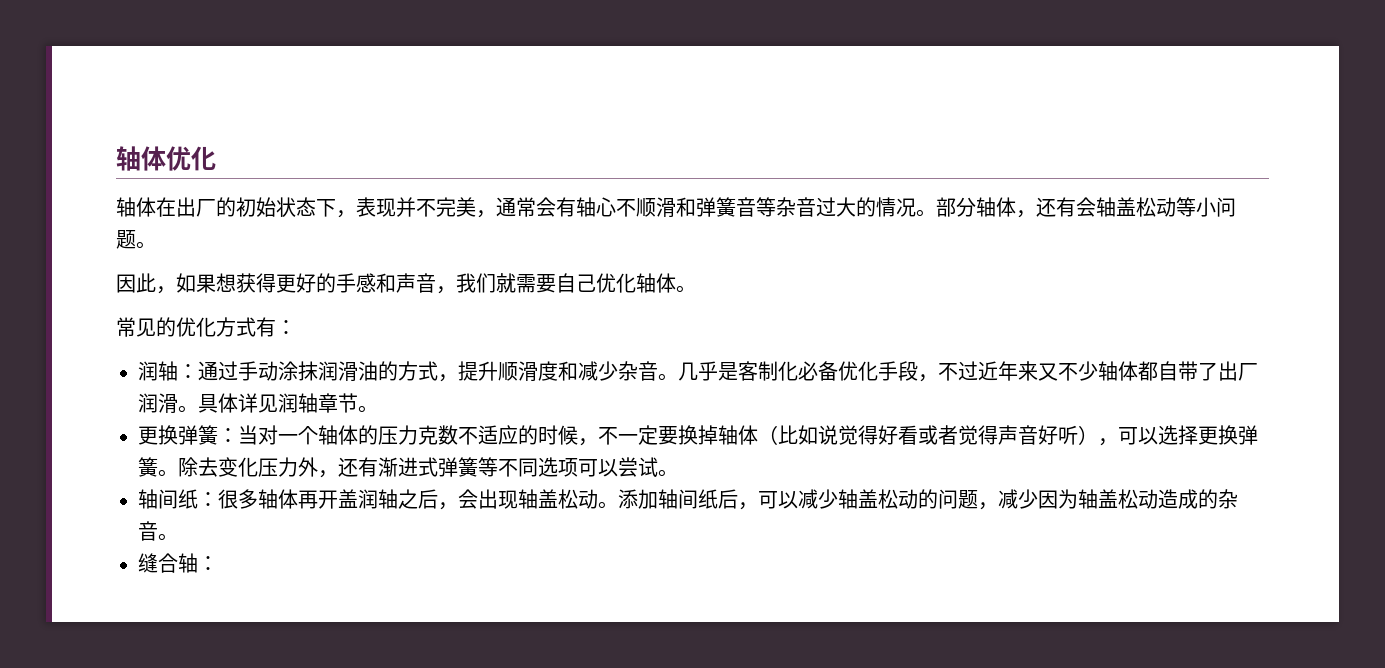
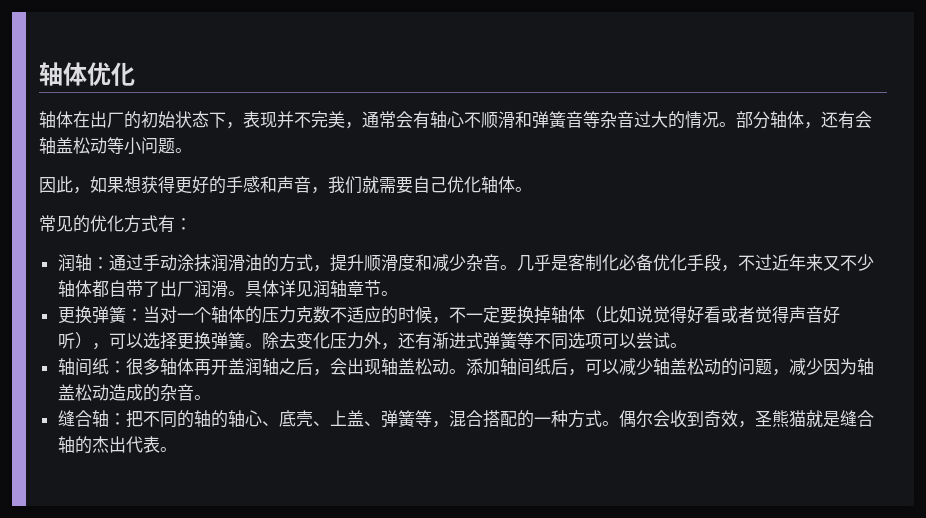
- 缝合轴：
+ 缝合轴：把不同的轴的轴心、底壳、上盖、弹簧等，混合搭配的一种方式。偶尔会收到奇效，圣熊猫就是缝合轴的杰出代表。

